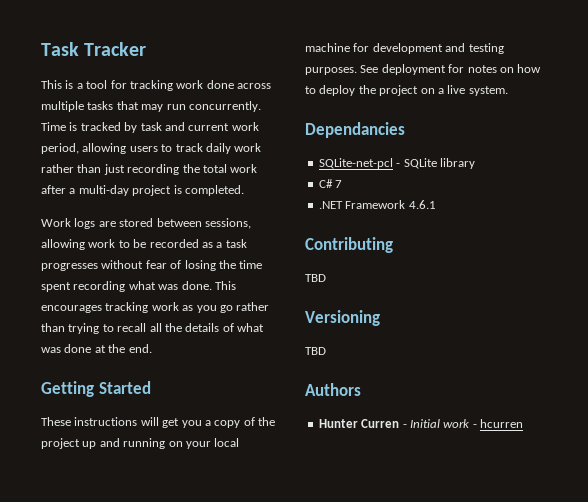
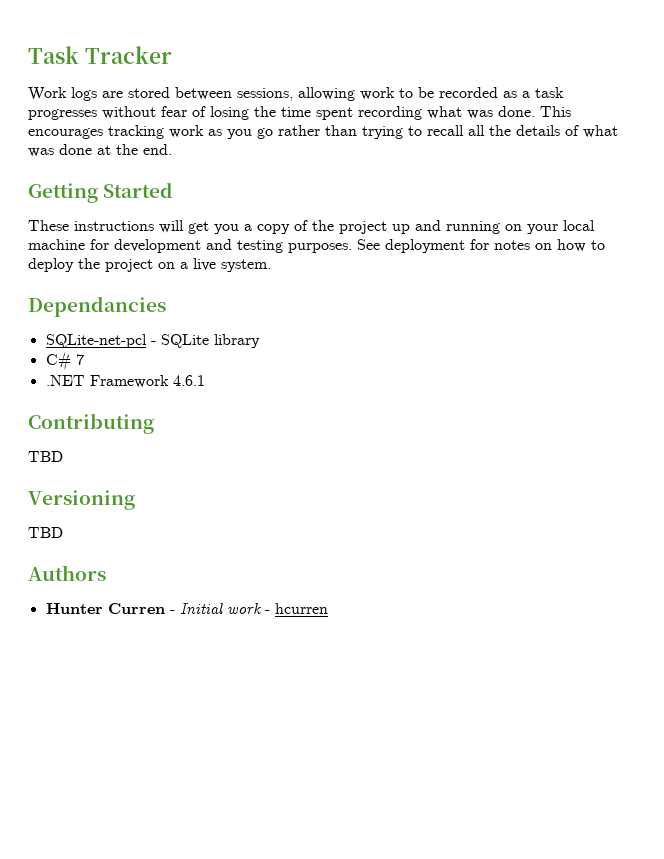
- This is a tool for tracking work done across multiple tasks that may run concurrently. Time is tracked by task and current work period, allowing users to track daily work rather than just recording the total work after a multi-day project is completed.

